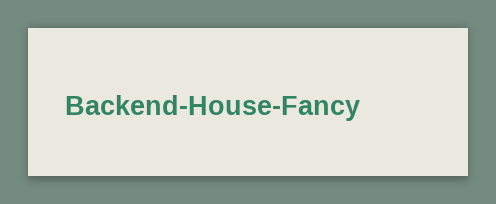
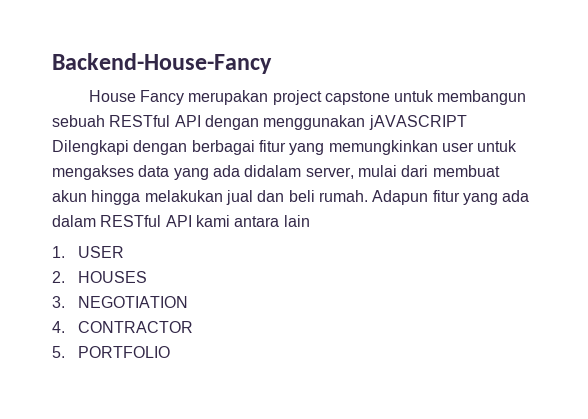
+ House Fancy merupakan project capstone untuk membangun sebuah RESTful API dengan menggunakan jAVASCRIPT Dilengkapi dengan berbagai fitur yang memungkinkan user untuk mengakses data yang ada didalam server, mulai dari membuat akun hingga melakukan jual dan beli rumah. Adapun fitur yang ada dalam RESTful API kami antara lain
+ 1. USER
+ 2. HOUSES
+ 3. NEGOTIATION
+ 4. CONTRACTOR
+ 5. PORTFOLIO

